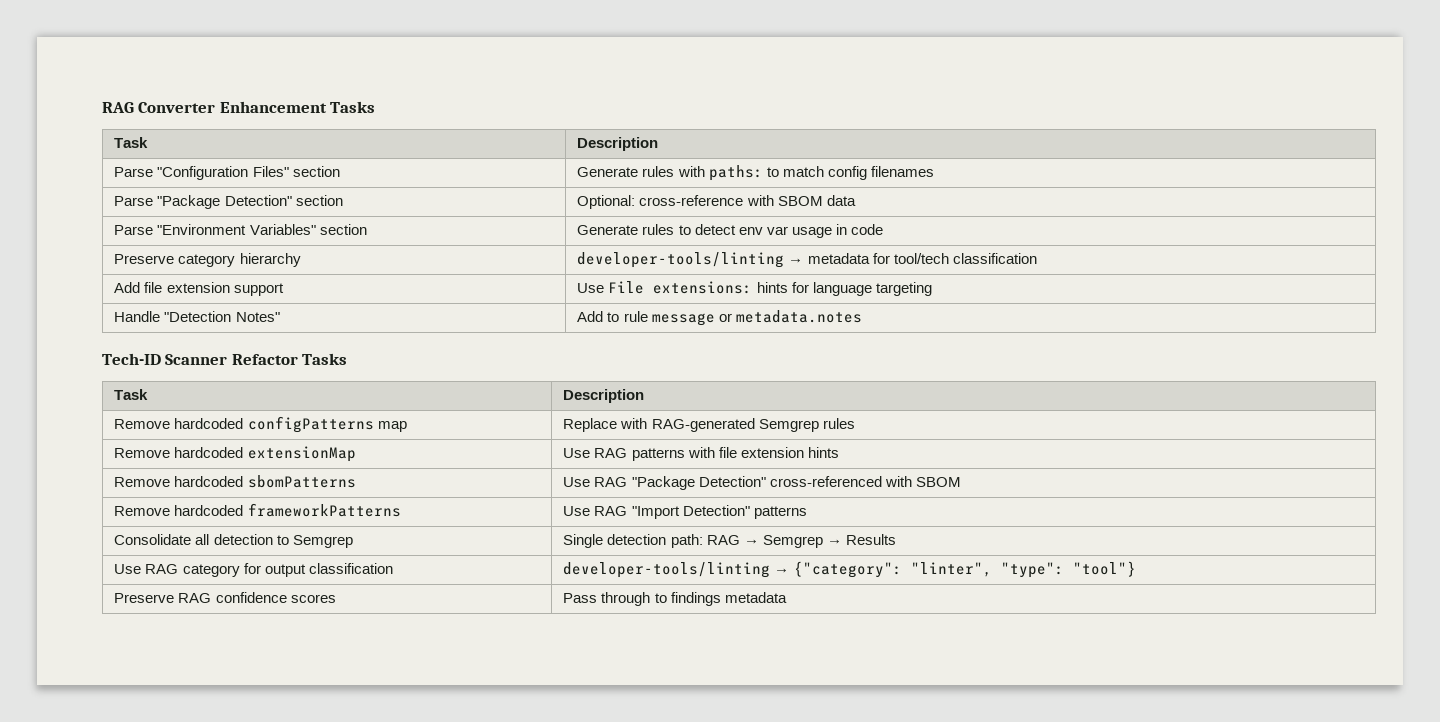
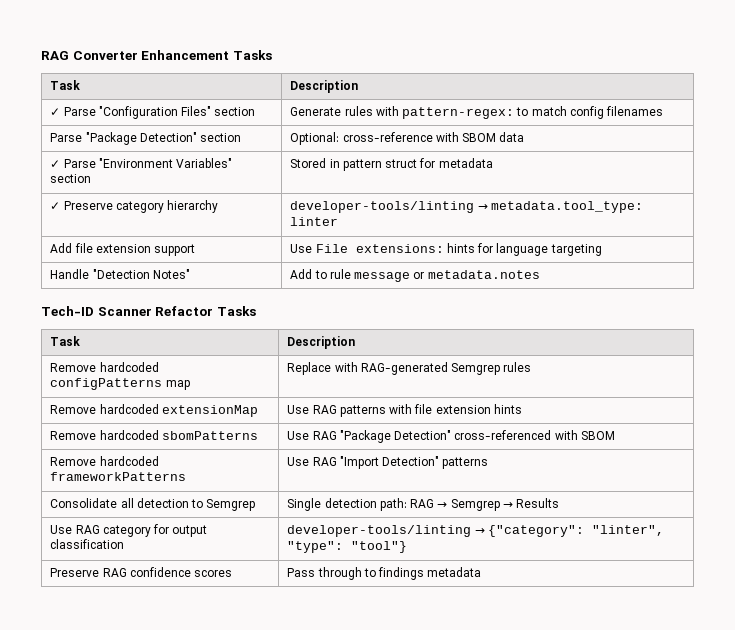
- Parse "Configuration Files" section | Generate rules with paths: to match config filenames
+ ✓ Parse "Configuration Files" section | Generate rules with pattern-regex: to match config filenames
- Parse "Environment Variables" section | Generate rules to detect env var usage in code
- Preserve category hierarchy | developer-tools/linting → metadata for tool/tech classification
+ ✓ Parse "Environment Variables" section | Stored in pattern struct for metadata
+ ✓ Preserve category hierarchy | developer-tools/linting → metadata.tool_type: linter

